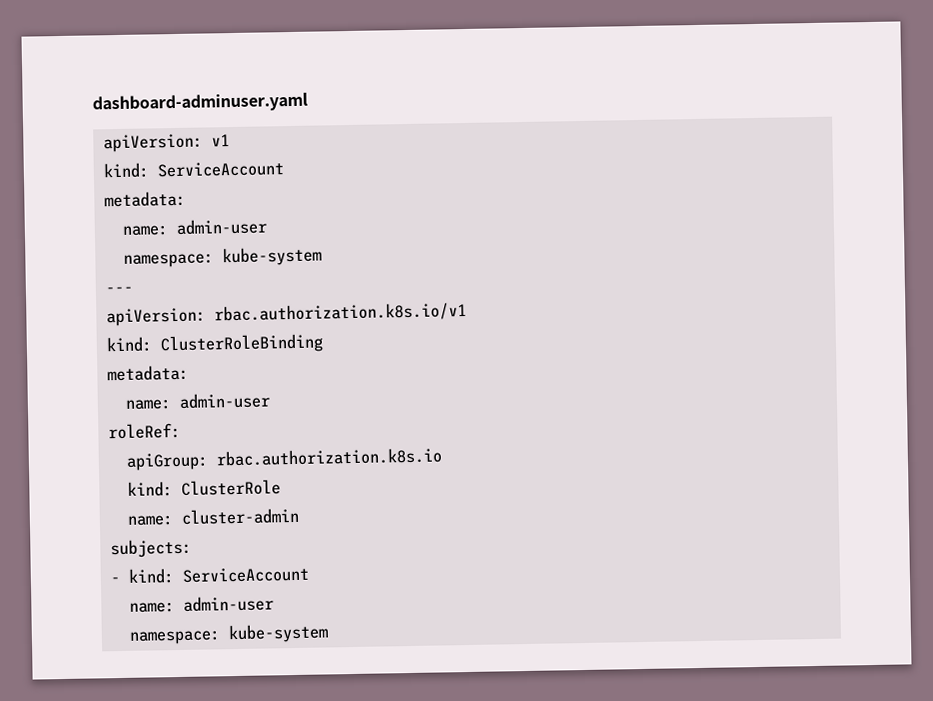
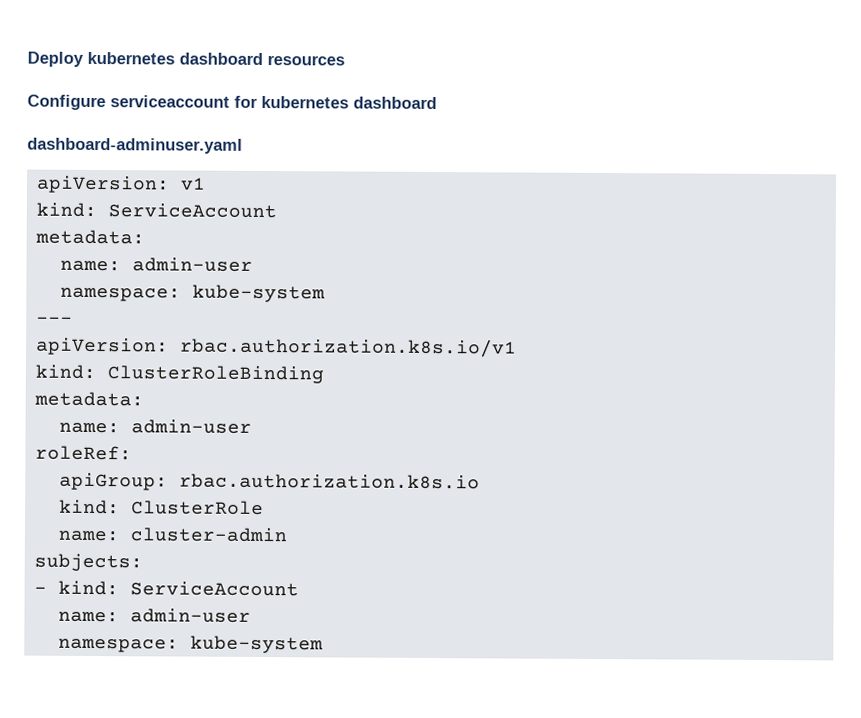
+ Deploy kubernetes dashboard resources
+ Configure serviceaccount for kubernetes dashboard

